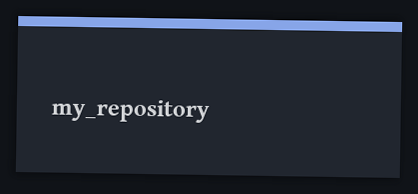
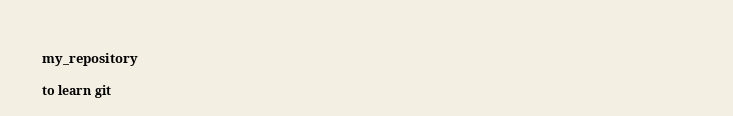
+ to learn git

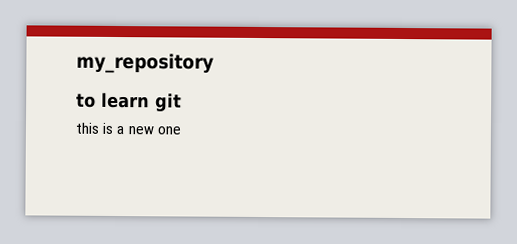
+ this is a new one

